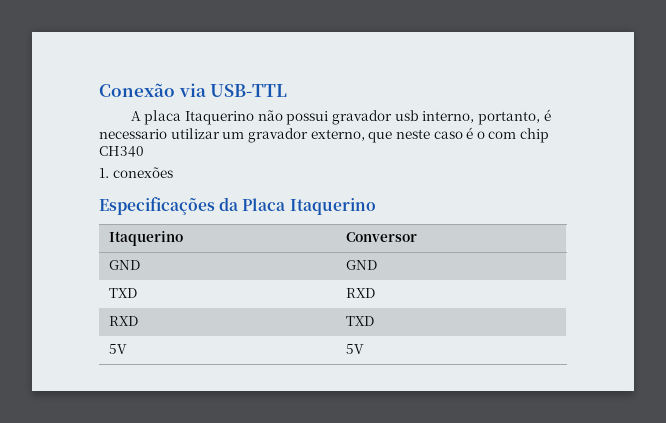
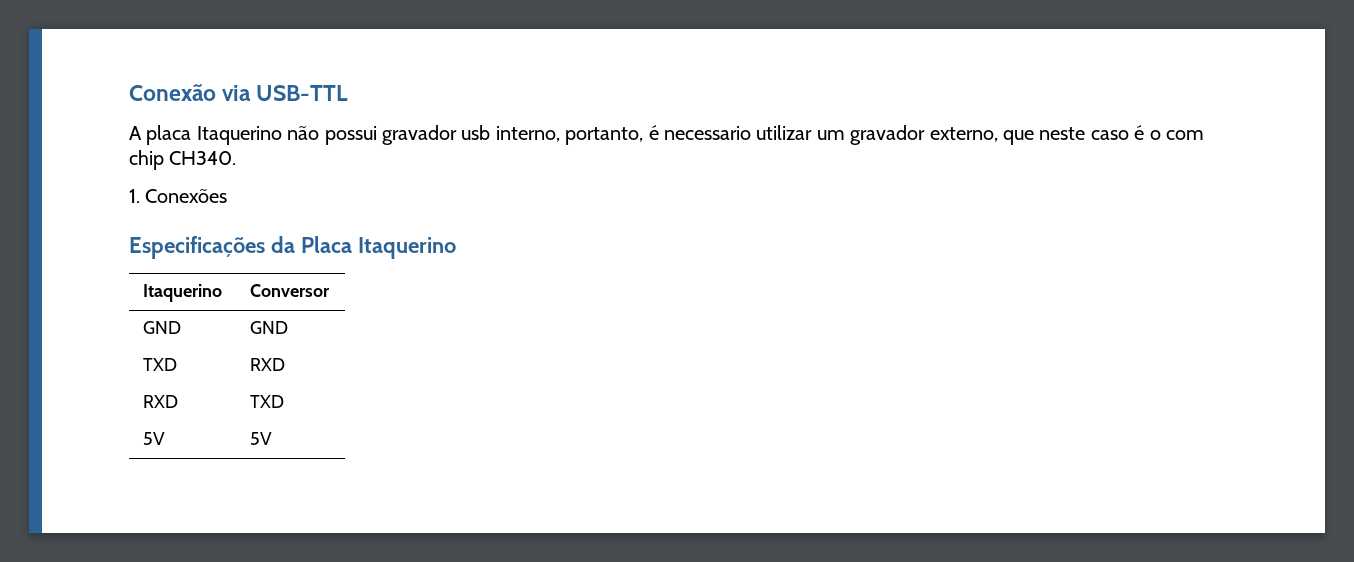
- A placa Itaquerino não possui gravador usb interno, portanto, é necessario utilizar um gravador externo, que neste caso é o com chip CH340
+ A placa Itaquerino não possui gravador usb interno, portanto, é necessario utilizar um gravador externo, que neste caso é o com chip CH340.
- 1. conexões
+ 1. Conexões

